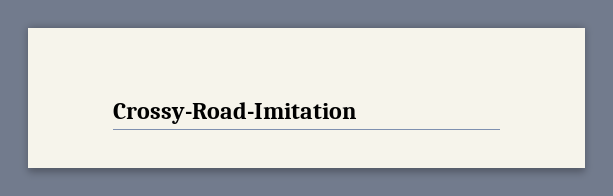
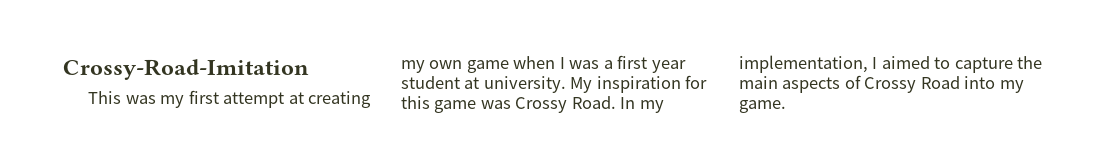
+ This was my first attempt at creating my own game when I was a first year student at university. My inspiration for this game was Crossy Road. In my implementation, I aimed to capture the main aspects of Crossy Road into my game.

